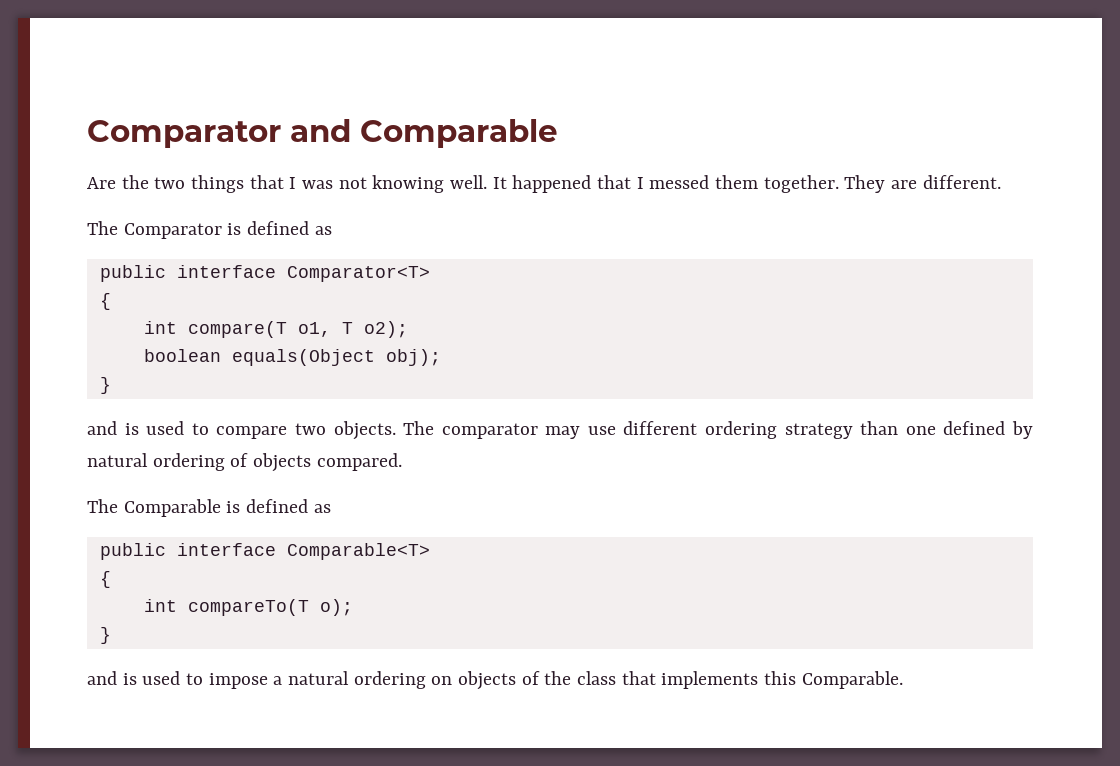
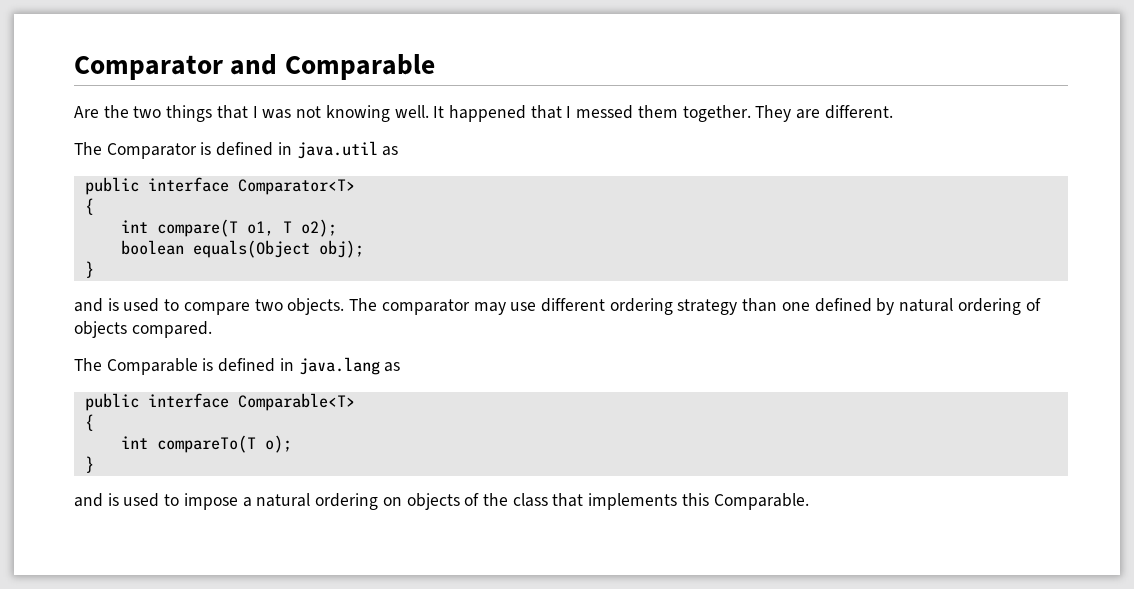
- The Comparator is defined as
+ The Comparator is defined in java.util as
- The Comparable is defined as
+ The Comparable is defined in java.lang as

